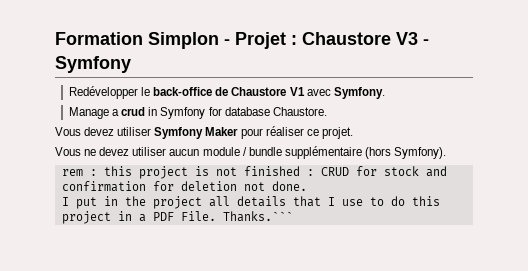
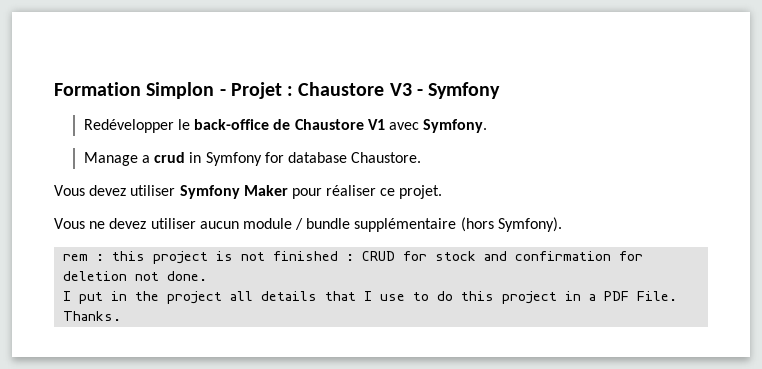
- Thanks.```
+ Thanks.

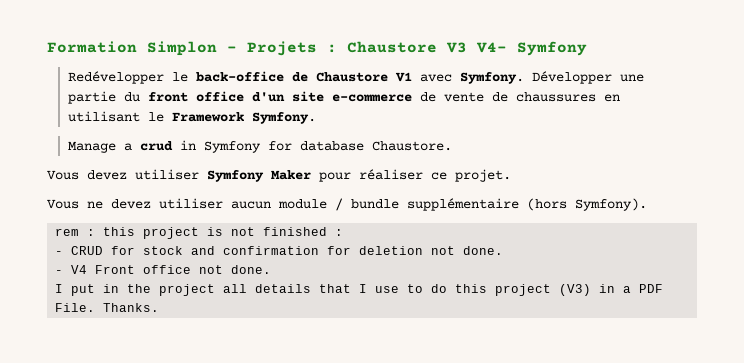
- Formation Simplon - Projet : Chaustore V3 - Symfony
+ Formation Simplon - Projets : Chaustore V3 V4- Symfony
+ Développer une partie du front office d'un site e-commerce de vente de chaussures en utilisant le Framework Symfony.
- rem : this project is not finished : CRUD for stock and confirmation for deletion not done.
+ rem : this project is not finished :
+ - CRUD for stock and confirmation for deletion not done.
+ - V4 Front office not done.
- I put in the project all details that I use to do this project in a PDF File.
+ I put in the project all details that I use to do this project (V3) in a PDF File.

